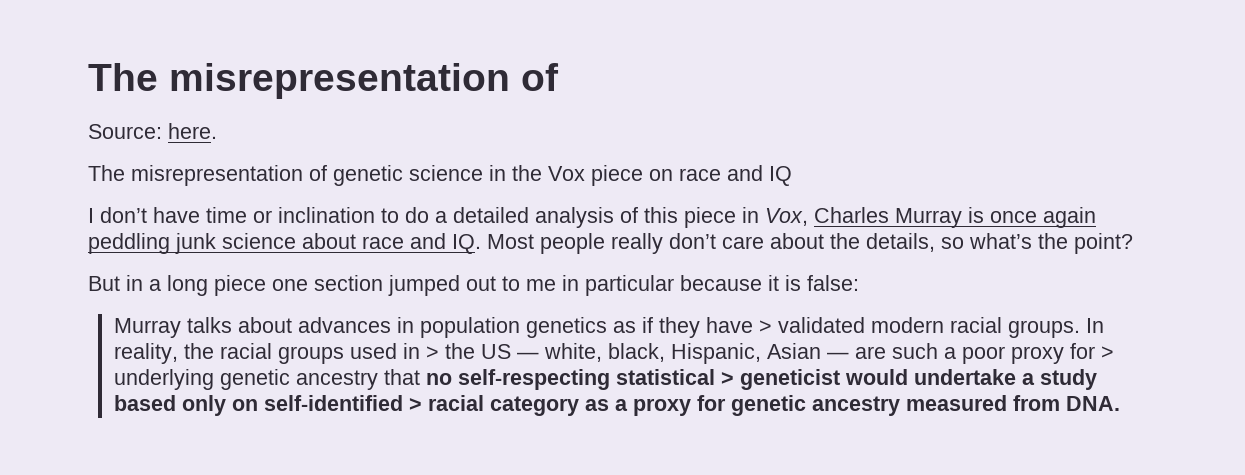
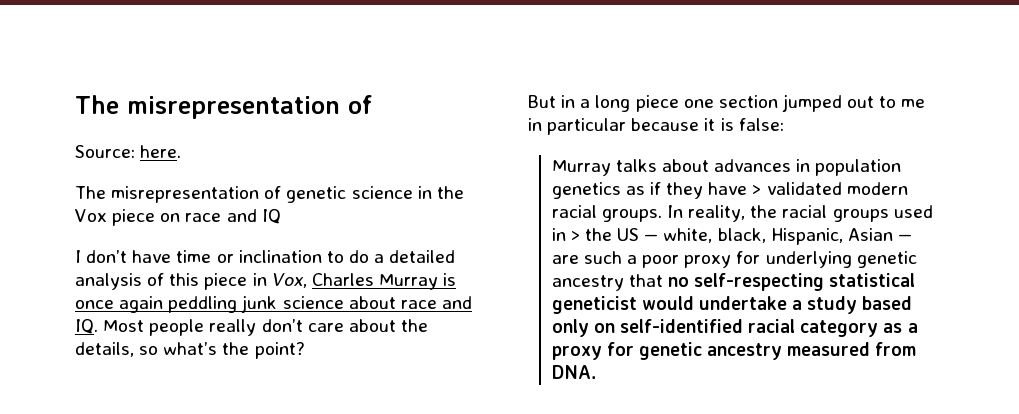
- In reality, the racial groups used in > the US — white, black, Hispanic, Asian — are such a poor proxy for > underlying genetic ancestry that no self-respecting statistical > geneticist would undertake a study based only on self-identified > racial category as a proxy for genetic ancestry measured from DNA.
+ In reality, the racial groups used in > the US — white, black, Hispanic, Asian — are such a poor proxy for underlying genetic ancestry that no self-respecting statistical geneticist would undertake a study based only on self-identified racial category as a proxy for genetic ancestry measured from DNA.

